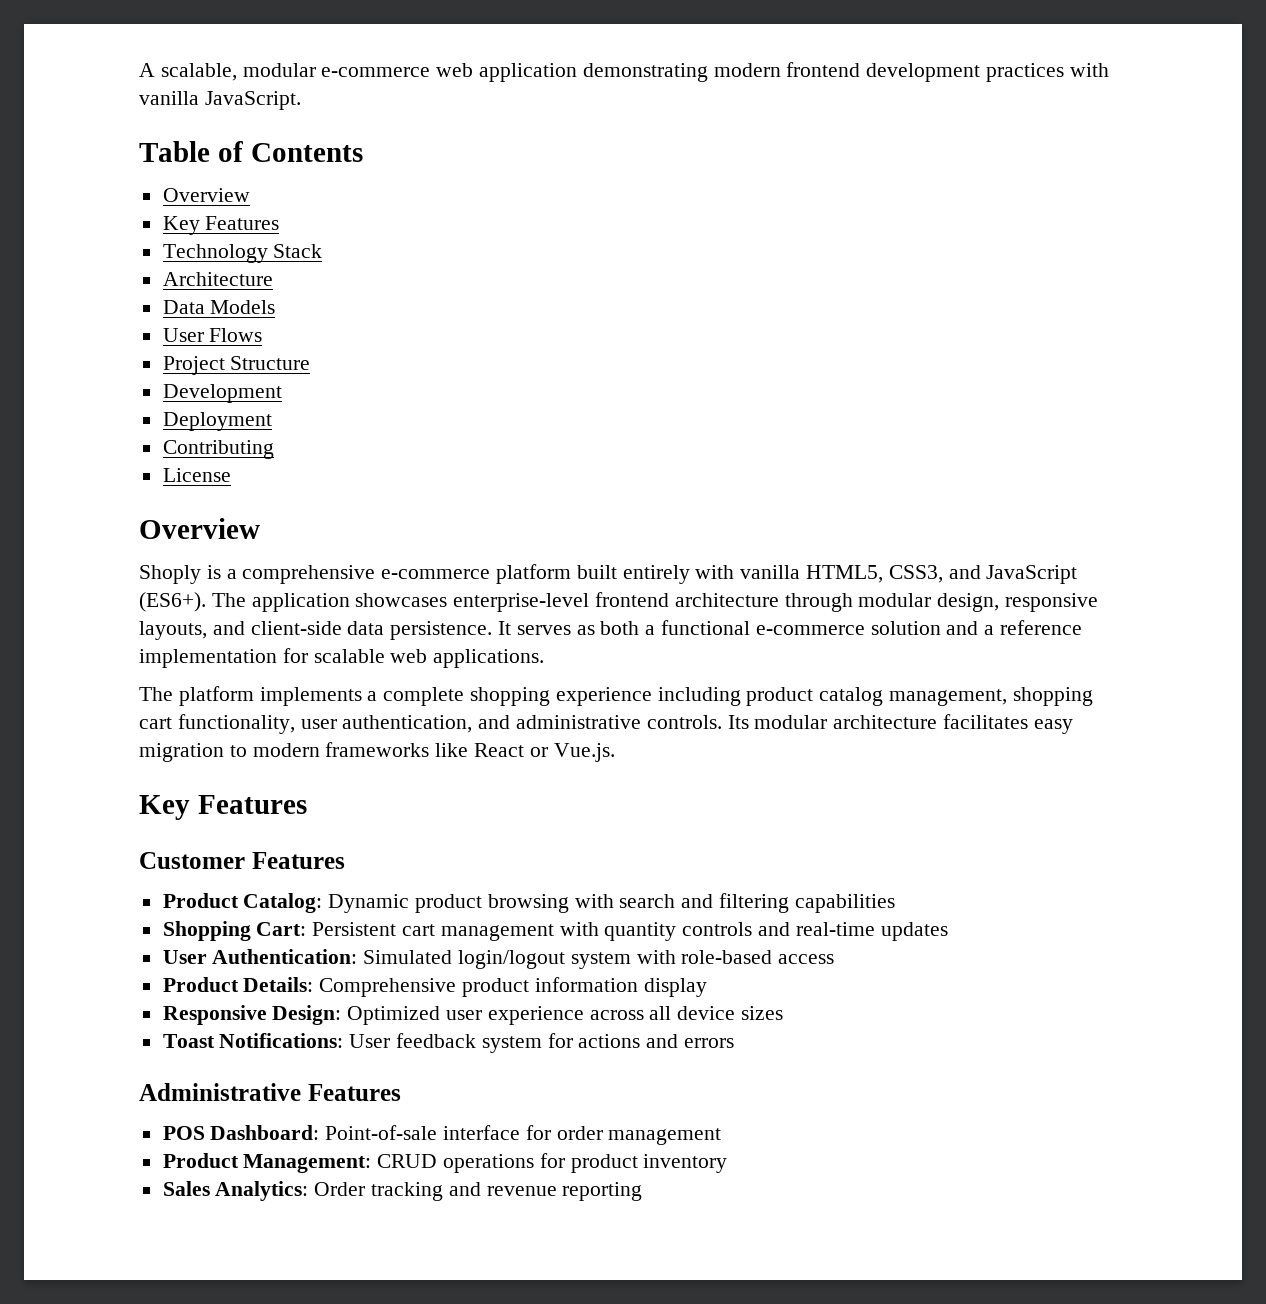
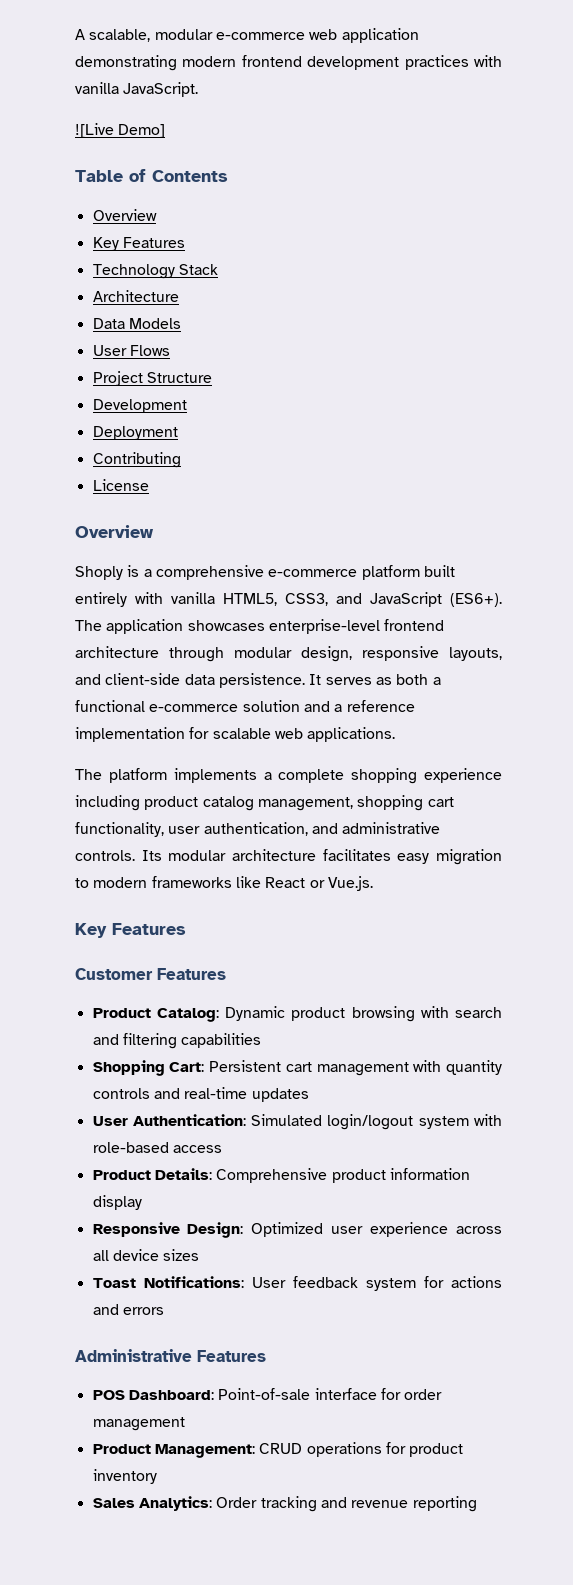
+ ![Live Demo]

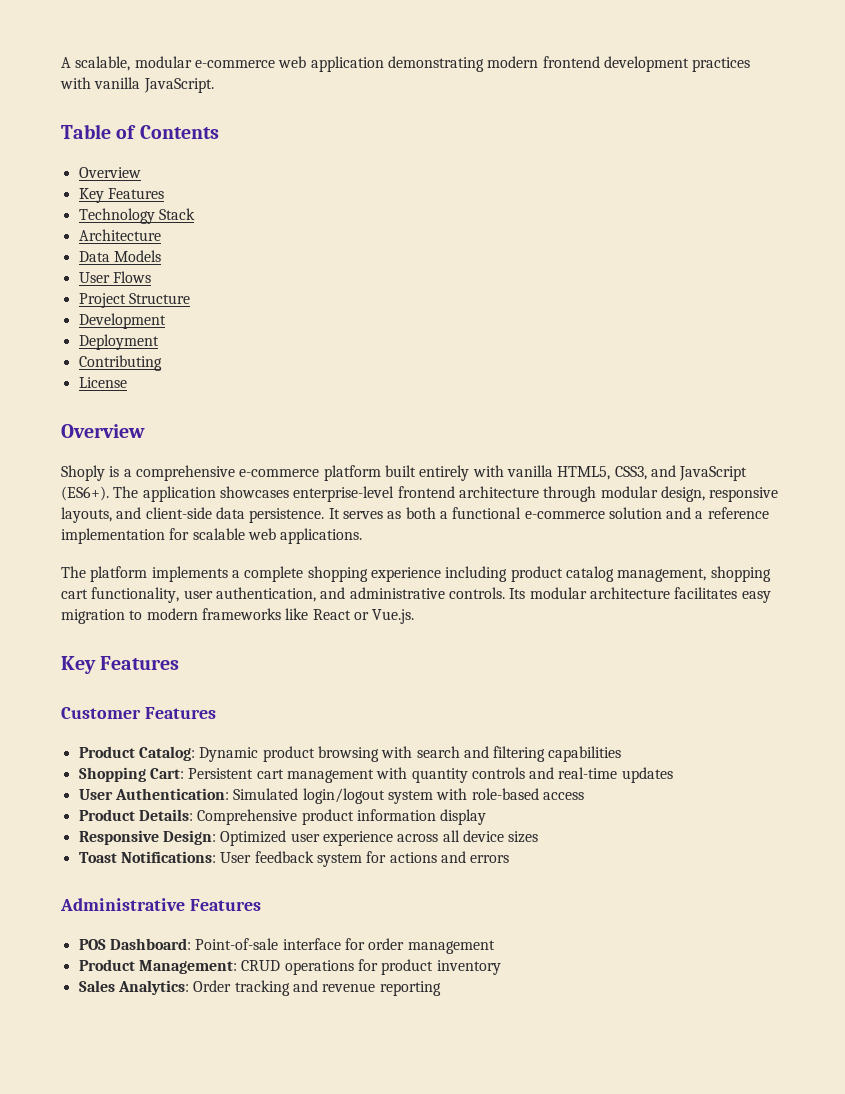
- ![Live Demo]

